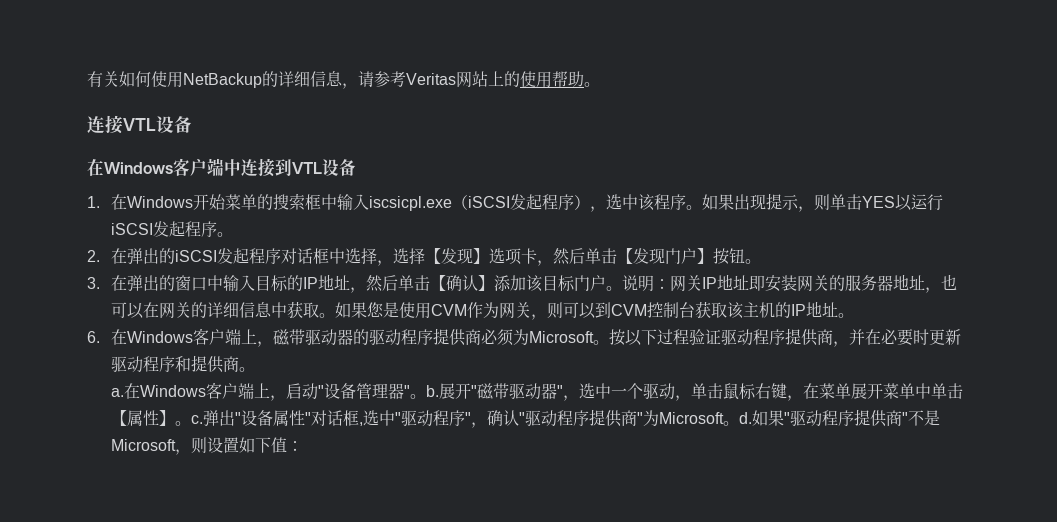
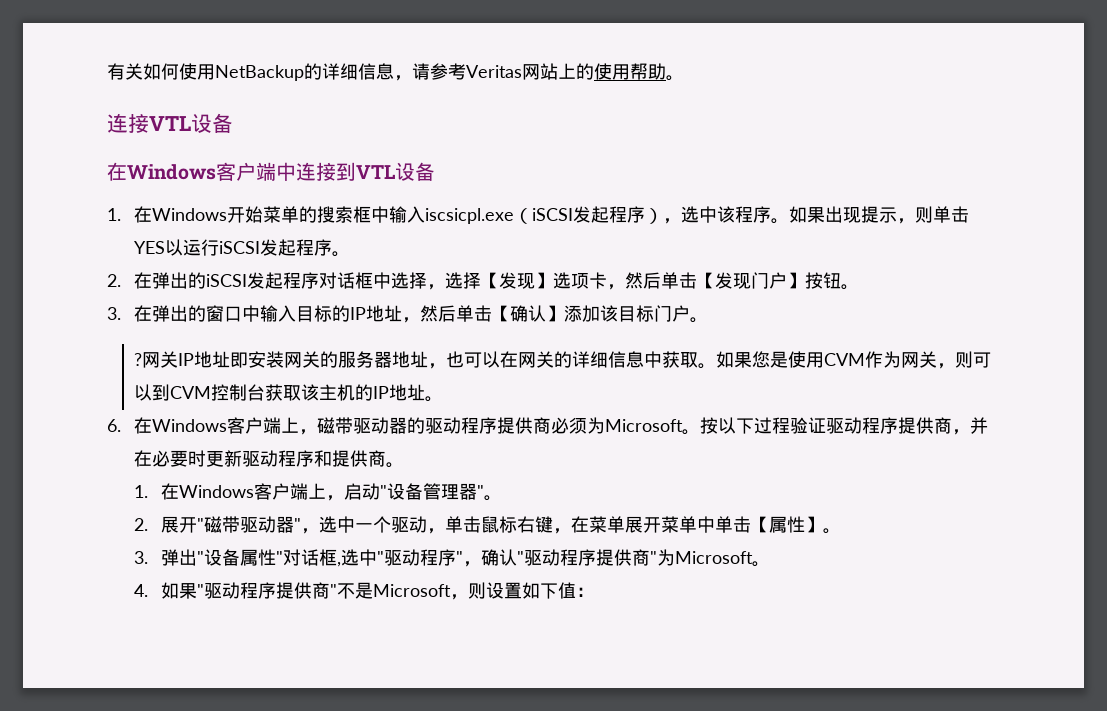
- 3.在弹出的窗口中输入目标的IP地址，然后单击【确认】添加该目标门户。说明：网关IP地址即安装网关的服务器地址，也可以在网关的详细信息中获取。
+ 3.在弹出的窗口中输入目标的IP地址，然后单击【确认】添加该目标门户。
+ ?网关IP地址即安装网关的服务器地址，也可以在网关的详细信息中获取。
- a.在Windows客户端上，启动"设备管理器"。b.展开"磁带驱动器"，选中一个驱动，单击鼠标右键，在菜单展开菜单中单击【属性】。c.弹出"设备属性"对话框,选中"驱动程序"，确认"驱动程序提供商"为Microsoft。d.如果"驱动程序提供商"不是Microsoft，则设置如下值：
+ 1.在Windows客户端上，启动"设备管理器"。
+ 2.展开"磁带驱动器"，选中一个驱动，单击鼠标右键，在菜单展开菜单中单击【属性】。
+ 3.弹出"设备属性"对话框,选中"驱动程序"，确认"驱动程序提供商"为Microsoft。
+ 4.如果"驱动程序提供商"不是Microsoft，则设置如下值：

